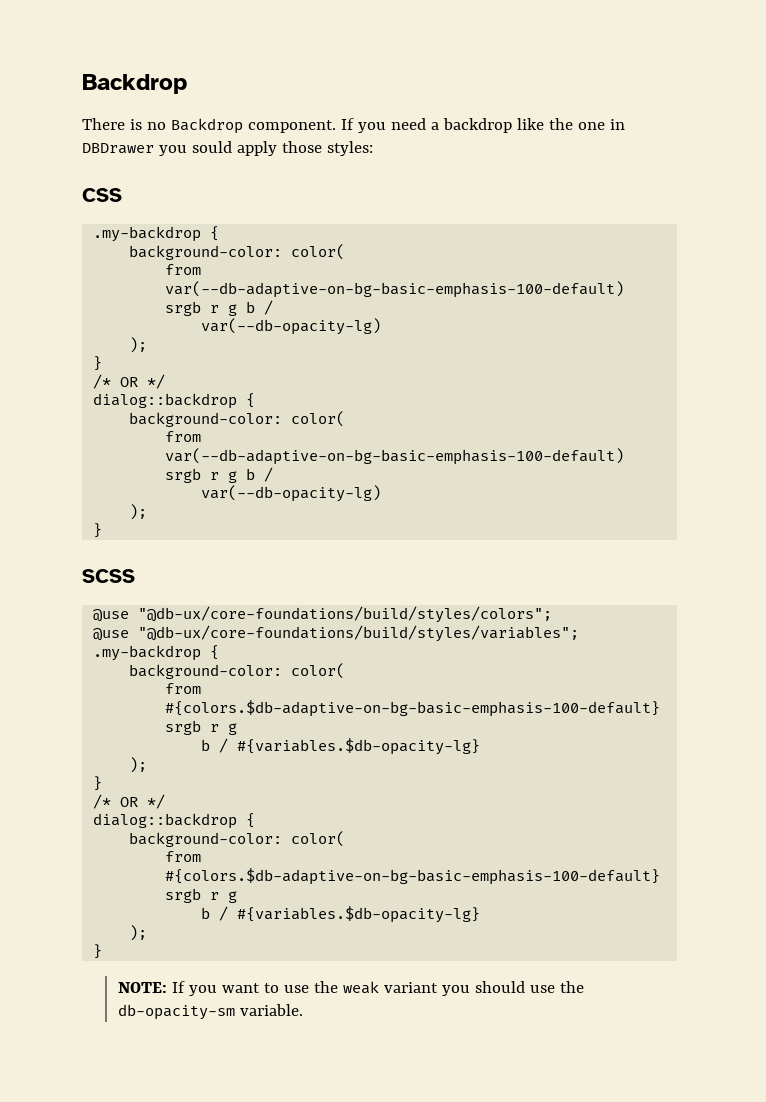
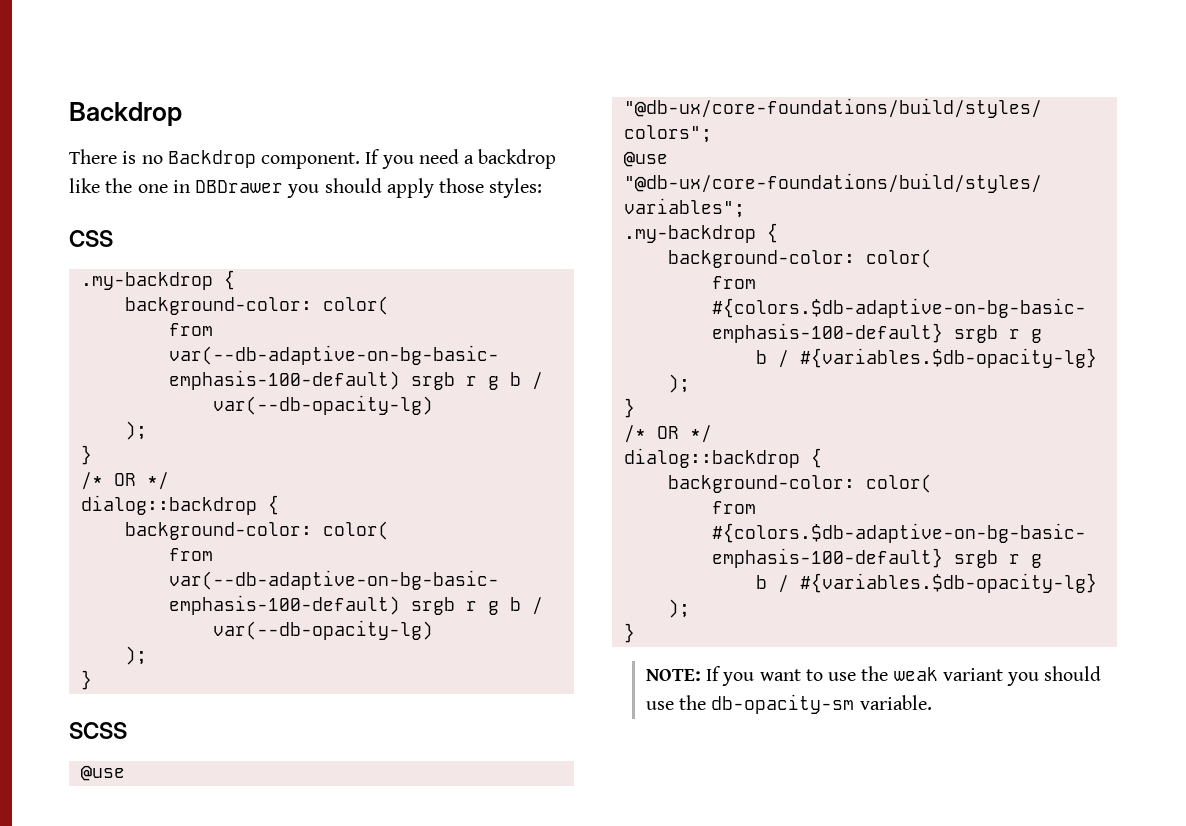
- If you need a backdrop like the one in DBDrawer you sould apply those styles:
+ If you need a backdrop like the one in DBDrawer you should apply those styles:

